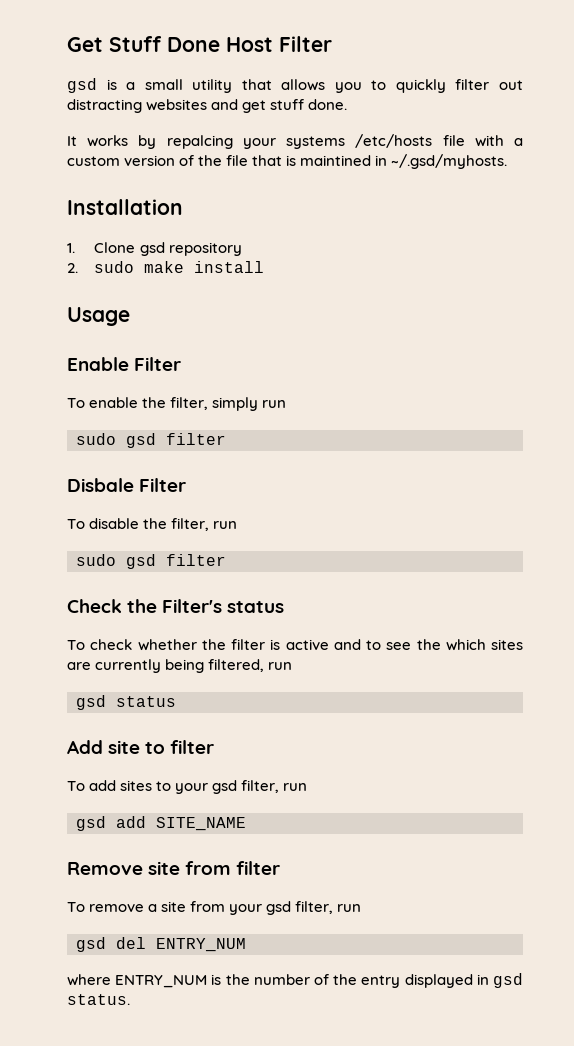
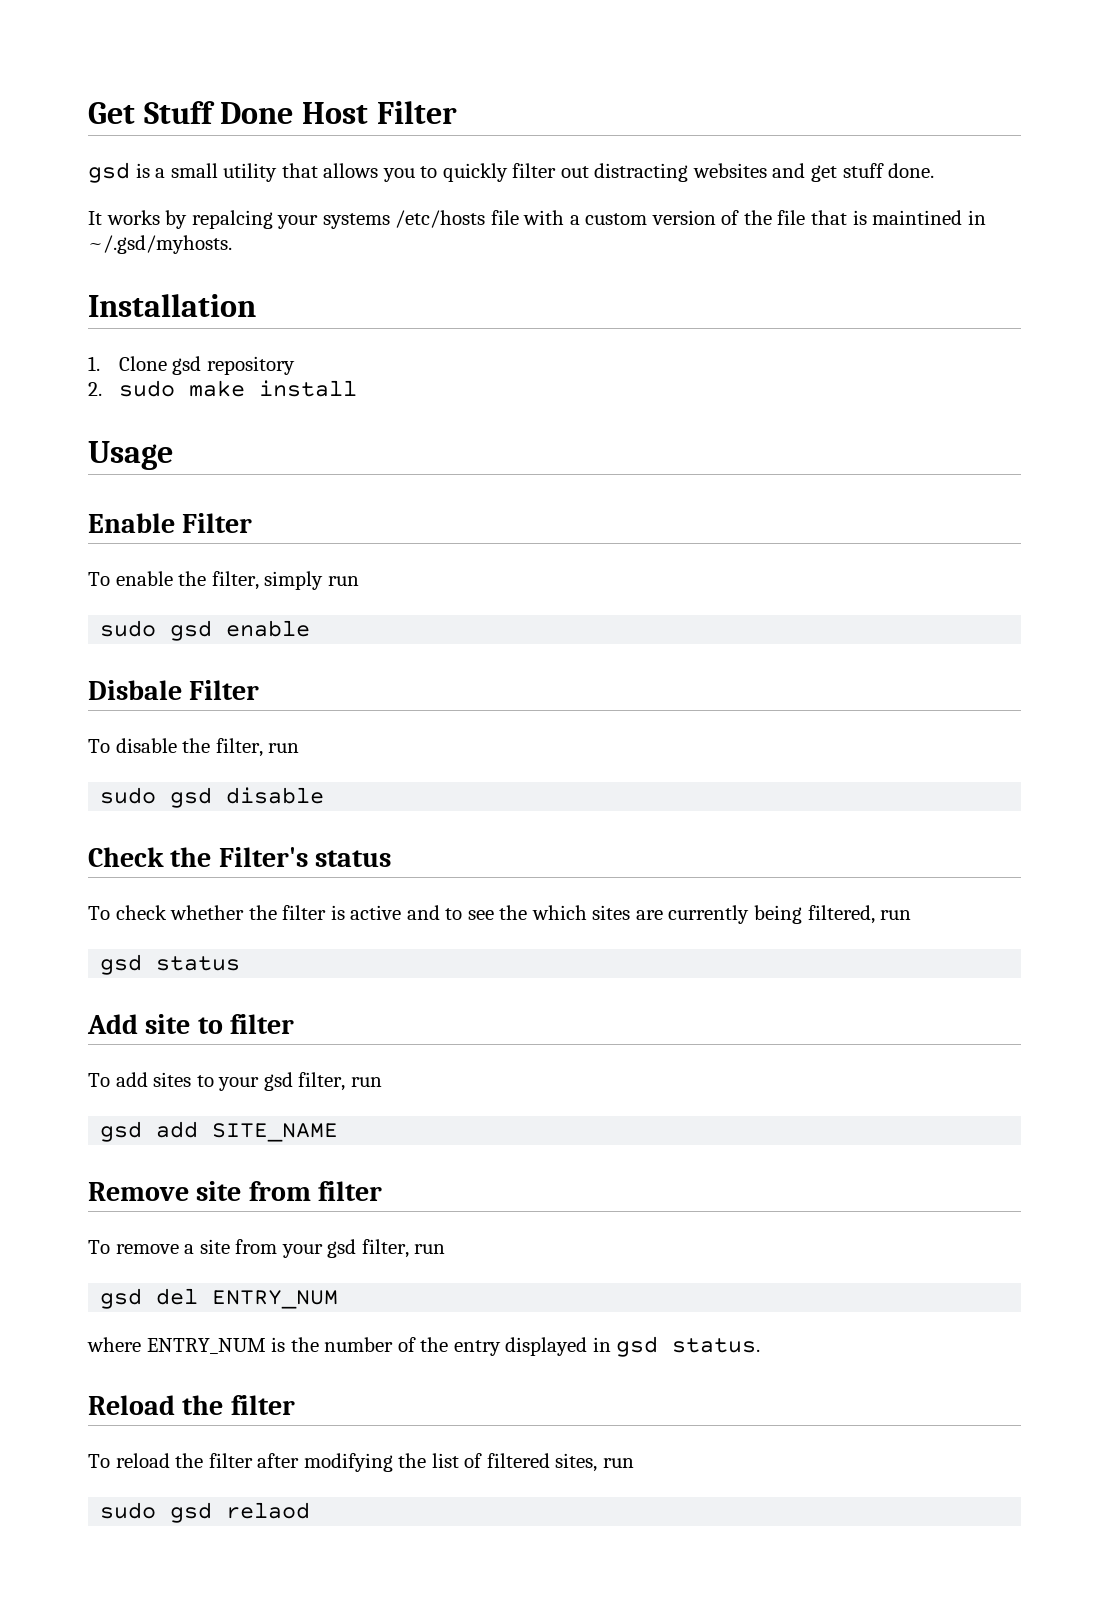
  To enable the filter, simply run
- sudo gsd filter
+ sudo gsd enable
  To disable the filter, run
- sudo gsd filter
+ sudo gsd disable
+ Reload the filter
+ To reload the filter after modifying the list of filtered sites, run
+ sudo gsd relaod

